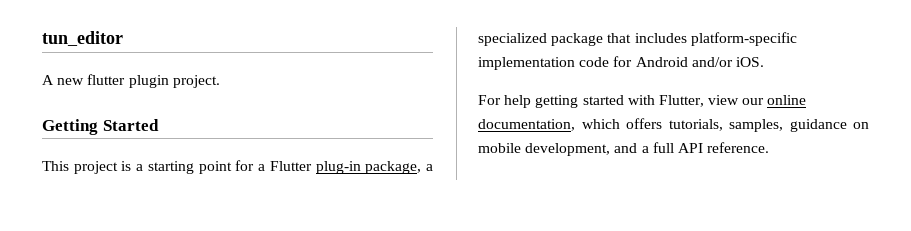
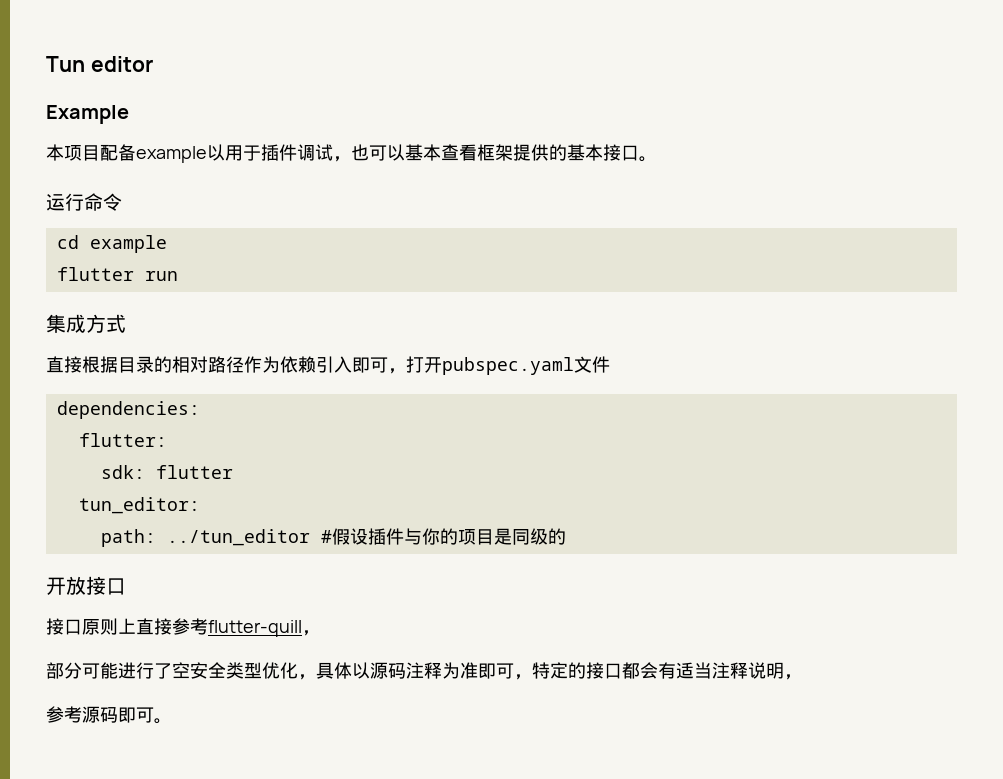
- tun_editor
- A new flutter plugin project.
- Getting Started
- This project is a starting point for a Flutter plug-in package, a specialized package that includes platform-specific implementation code for Android and/or iOS.
- For help getting started with Flutter, view our online documentation, which offers tutorials, samples, guidance on mobile development, and a full API reference.
+ Tun editor
+ Example
+ 本项目配备example以用于插件调试，也可以基本查看框架提供的基本接口。
+ 运行命令
+ cd example
+ flutter run
+ 集成方式
+ 直接根据目录的相对路径作为依赖引入即可，打开pubspec.yaml文件
+ dependencies:
+ flutter:
+ sdk: flutter
+ tun_editor:
+ path: ../tun_editor #假设插件与你的项目是同级的
+ 开放接口
+ 接口原则上直接参考flutter-quill，
+ 部分可能进行了空安全类型优化，具体以源码注释为准即可，特定的接口都会有适当注释说明，
+ 参考源码即可。

